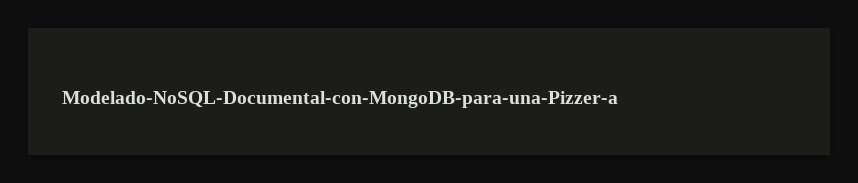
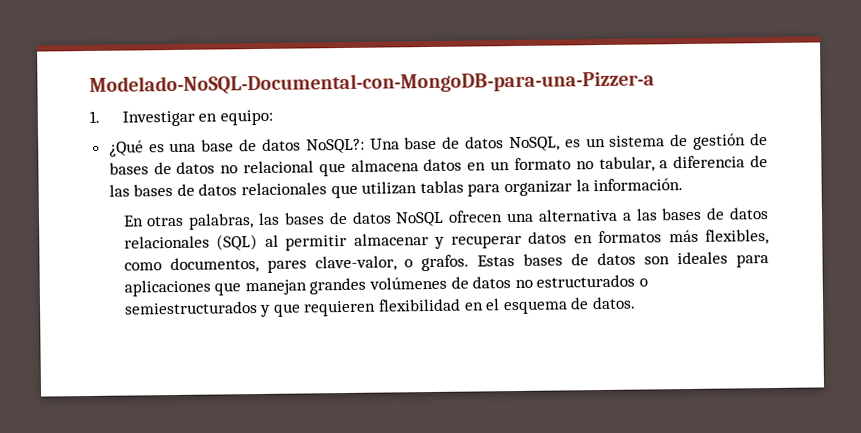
+ 1. Investigar en equipo:
+ ¿Qué es una base de datos NoSQL?: Una base de datos NoSQL, es un sistema de gestión de bases de datos no relacional que almacena datos en un formato no tabular, a diferencia de las bases de datos relacionales que utilizan tablas para organizar la información.
+ En otras palabras, las bases de datos NoSQL ofrecen una alternativa a las bases de datos relacionales (SQL) al permitir almacenar y recuperar datos en formatos más flexibles, como documentos, pares clave-valor, o grafos. Estas bases de datos son ideales para aplicaciones que manejan grandes volúmenes de datos no estructurados o semiestructurados y que requieren flexibilidad en el esquema de datos.

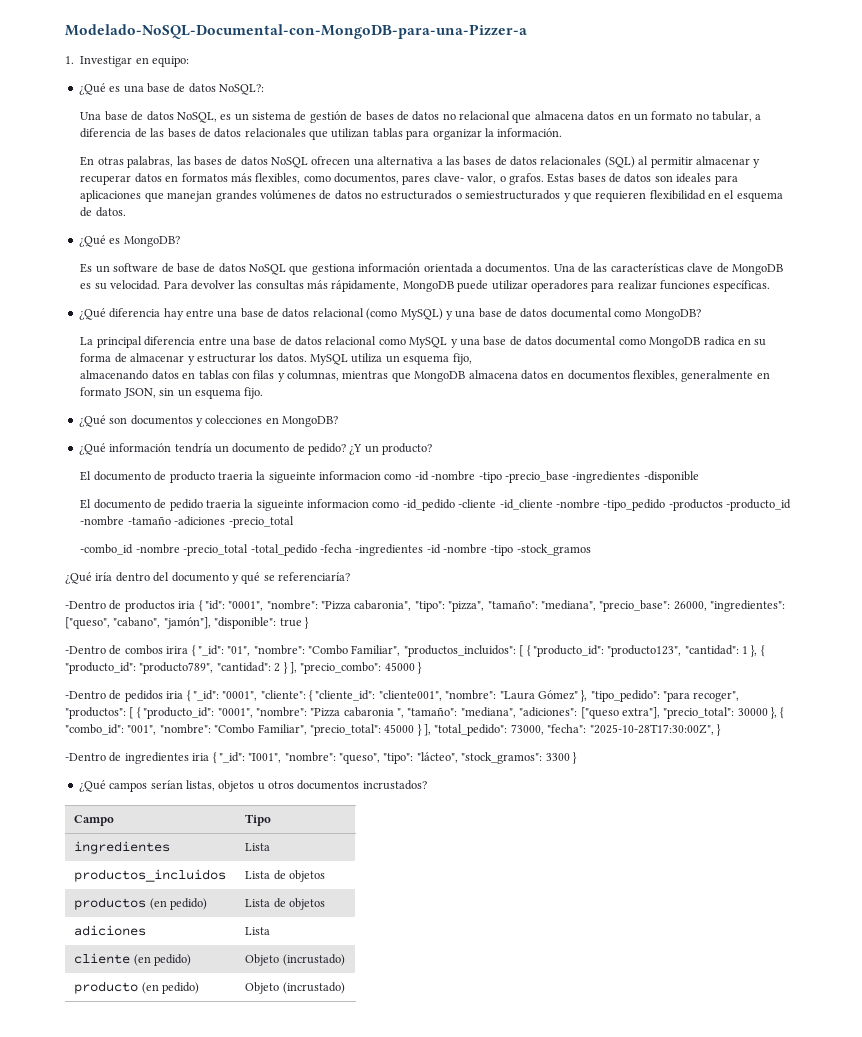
- ¿Qué es una base de datos NoSQL?: Una base de datos NoSQL, es un sistema de gestión de bases de datos no relacional que almacena datos en un formato no tabular, a diferencia de las bases de datos relacionales que utilizan tablas para organizar la información.
+ ¿Qué es una base de datos NoSQL?:
+ Una base de datos NoSQL, es un sistema de gestión de bases de datos no relacional que almacena datos en un formato no tabular, a diferencia de las bases de datos relacionales que utilizan tablas para organizar la información.
- En otras palabras, las bases de datos NoSQL ofrecen una alternativa a las bases de datos relacionales (SQL) al permitir almacenar y recuperar datos en formatos más flexibles, como documentos, pares clave-valor, o grafos.
+ En otras palabras, las bases de datos NoSQL ofrecen una alternativa a las bases de datos relacionales (SQL) al permitir almacenar y recuperar datos en formatos más flexibles, como documentos, pares clave- valor, o grafos.
+ ¿Qué es MongoDB?
+ Es un software de base de datos NoSQL que gestiona información orientada a documentos. Una de las características clave de MongoDB es su velocidad. Para devolver las consultas más rápidamente, MongoDB puede utilizar operadores para realizar funciones específicas.
+ ¿Qué diferencia hay entre una base de datos relacional (como MySQL) y una base de datos documental como MongoDB?
+ La principal diferencia entre una base de datos relacional como MySQL y una base de datos documental como MongoDB radica en su forma de almacenar y estructurar los datos. MySQL utiliza un esquema fijo,
+ almacenando datos en tablas con filas y columnas, mientras que MongoDB almacena datos en documentos flexibles, generalmente en formato JSON, sin un esquema fijo.
+ ¿Qué son documentos y colecciones en MongoDB?
+ ¿Qué información tendría un documento de pedido? ¿Y un producto?
+ El documento de producto traeria la sigueinte informacion como -id -nombre -tipo -precio_base -ingredientes -disponible
+ El documento de pedido traeria la sigueinte informacion como -id_pedido -cliente -id_cliente -nombre -tipo_pedido -productos -producto_id -nombre -tamaño -adiciones -precio_total
+ -combo_id -nombre -precio_total -total_pedido -fecha -ingredientes -id -nombre -tipo -stock_gramos
+ ¿Qué iría dentro del documento y qué se referenciaría?
+ -Dentro de productos iria { "id": "0001", "nombre": "Pizza cabaronia", "tipo": "pizza", "tamaño": "mediana", "precio_base": 26000, "ingredientes": ["queso", "cabano", "jamón"], "disponible": true }
+ -Dentro de combos irira { "_id": "01", "nombre": "Combo Familiar", "productos_incluidos": [ { "producto_id": "producto123", "cantidad": 1 }, { "producto_id": "producto789", "cantidad": 2 } ], "precio_combo": 45000 }
+ -Dentro de pedidos iria { "_id": "0001", "cliente": { "cliente_id": "cliente001", "nombre": "Laura Gómez" }, "tipo_pedido": "para recoger", "productos": [ { "producto_id": "0001", "nombre": "Pizza cabaronia ", "tamaño": "mediana", "adiciones": ["queso extra"], "precio_total": 30000 }, { "combo_id": "001", "nombre": "Combo Familiar", "precio_total": 45000 } ], "total_pedido": 73000, "fecha": "2025-10-28T17:30:00Z", }
+ -Dentro de ingredientes iria { "_id": "I001", "nombre": "queso", "tipo": "lácteo", "stock_gramos": 3300 }
+ ¿Qué campos serían listas, objetos u otros documentos incrustados?
+ Campo | Tipo
+ ingredientes | Lista
+ productos_incluidos | Lista de objetos
+ productos (en pedido) | Lista de objetos
+ adiciones | Lista
+ cliente (en pedido) | Objeto (incrustado)
+ producto (en pedido) | Objeto (incrustado)

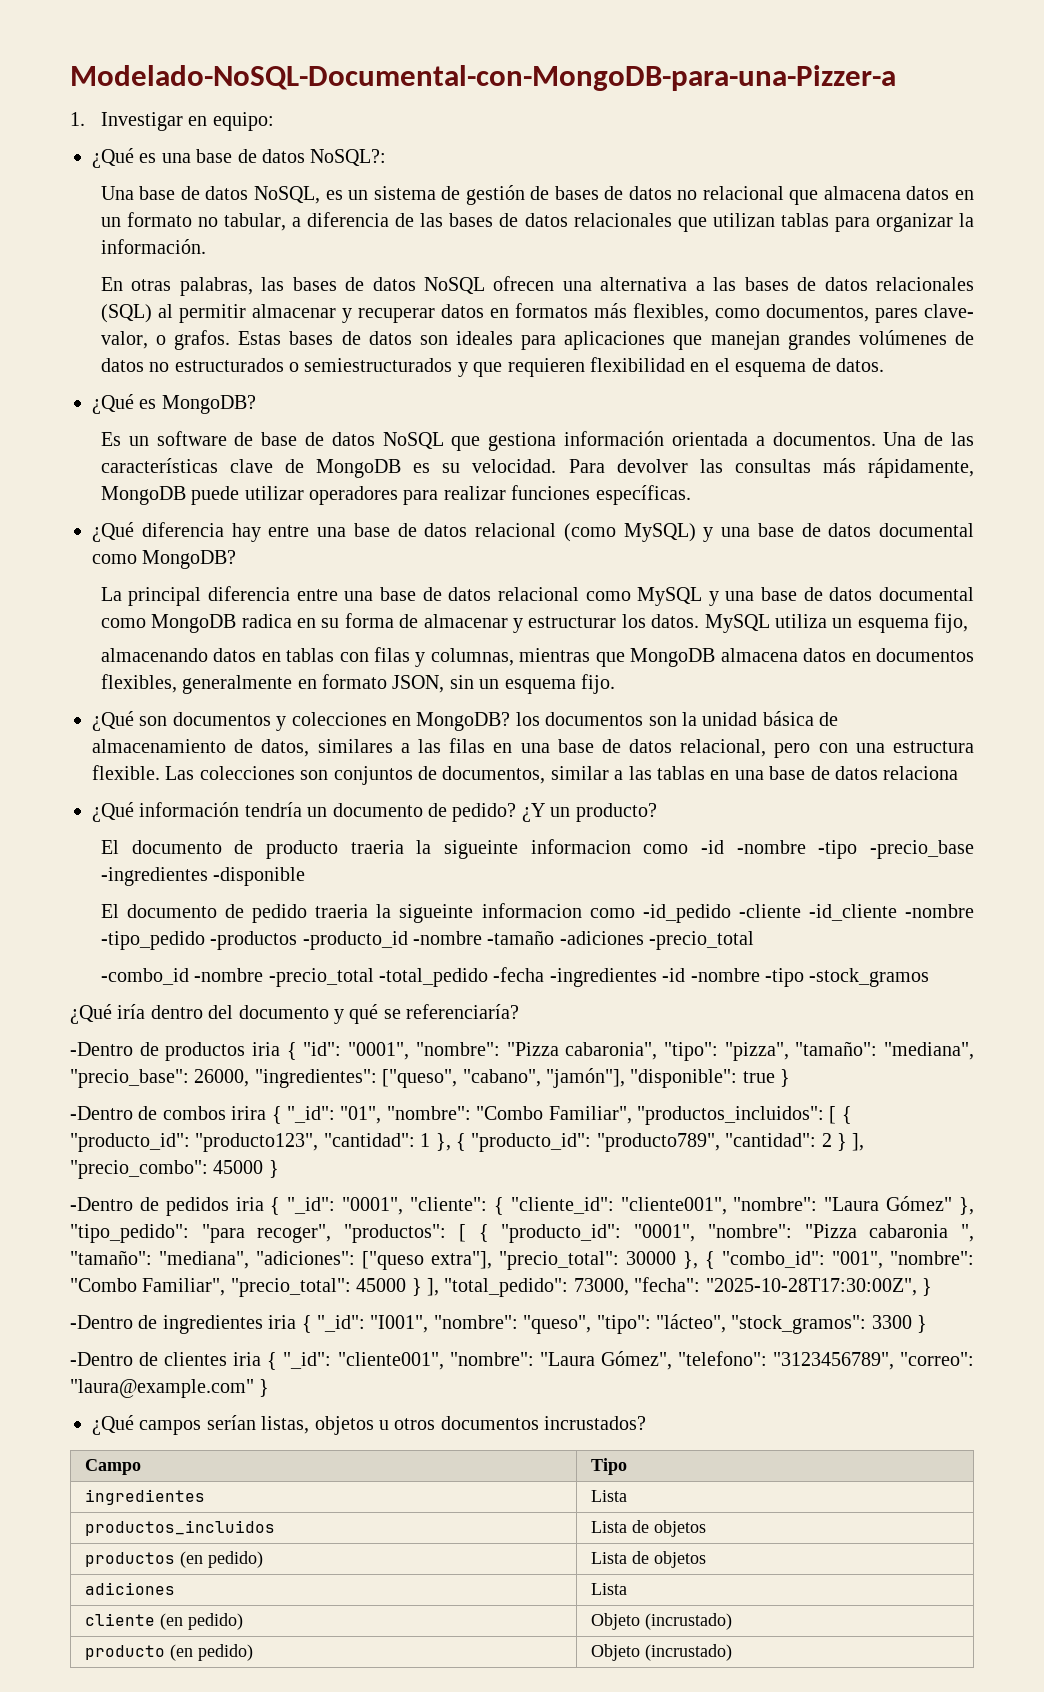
- ¿Qué son documentos y colecciones en MongoDB?
+ ¿Qué son documentos y colecciones en MongoDB? los documentos son la unidad básica de almacenamiento de datos, similares a las filas en una base de datos relacional, pero con una estructura flexible. Las colecciones son conjuntos de documentos, similar a las tablas en una base de datos relaciona
+ -Dentro de clientes iria { "_id": "cliente001", "nombre": "Laura Gómez", "telefono": "3123456789", "correo": "laura@example.com" }

